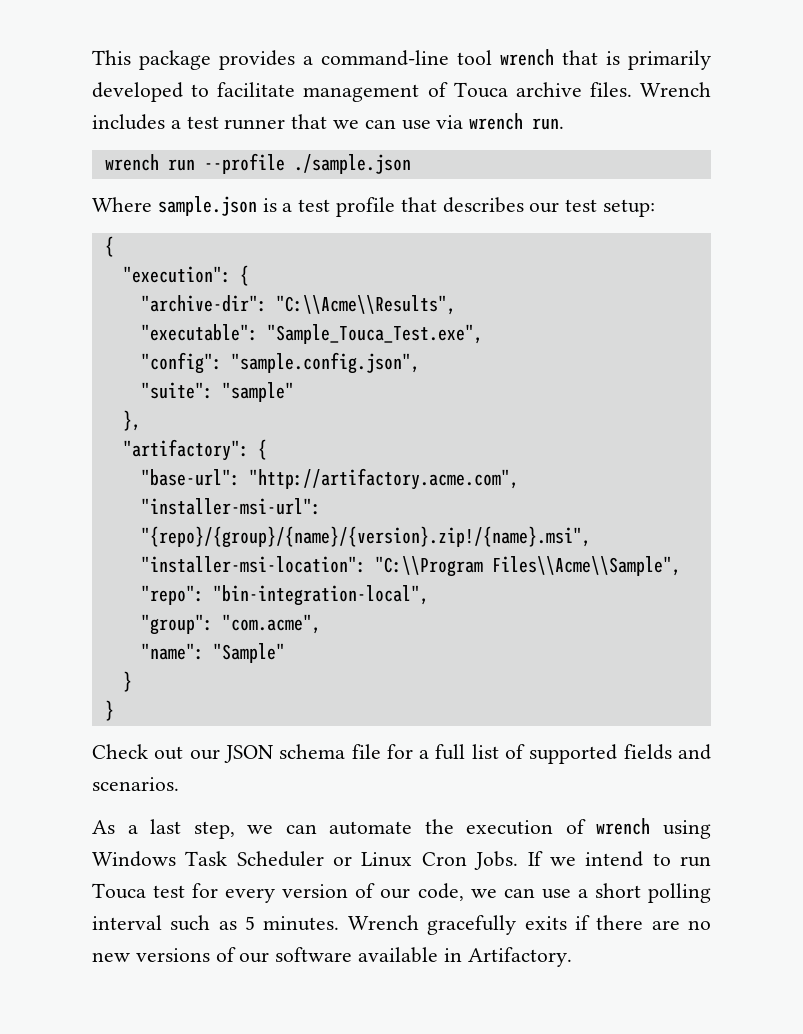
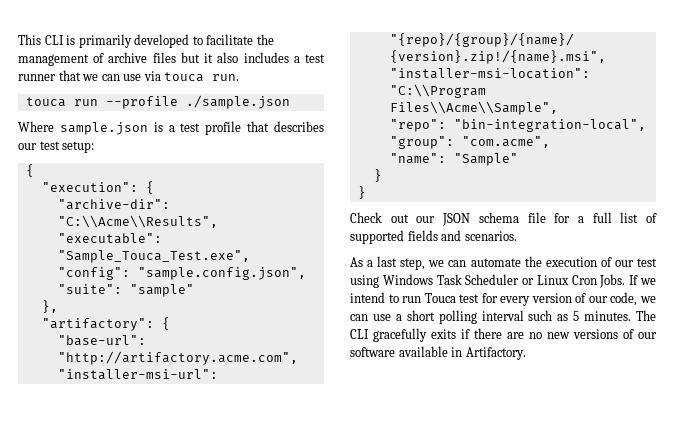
- This package provides a command-line tool wrench that is primarily developed to facilitate management of Touca archive files. Wrench includes a test runner that we can use via wrench run.
+ This CLI is primarily developed to facilitate the management of archive files but it also includes a test runner that we can use via touca run.
- wrench run --profile ./sample.json
+ touca run --profile ./sample.json
- As a last step, we can automate the execution of wrench using Windows Task Scheduler or Linux Cron Jobs.
+ As a last step, we can automate the execution of our test using Windows Task Scheduler or Linux Cron Jobs.
- Wrench gracefully exits if there are no new versions of our software available in Artifactory.
+ The CLI gracefully exits if there are no new versions of our software available in Artifactory.

